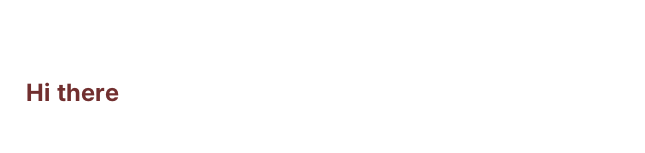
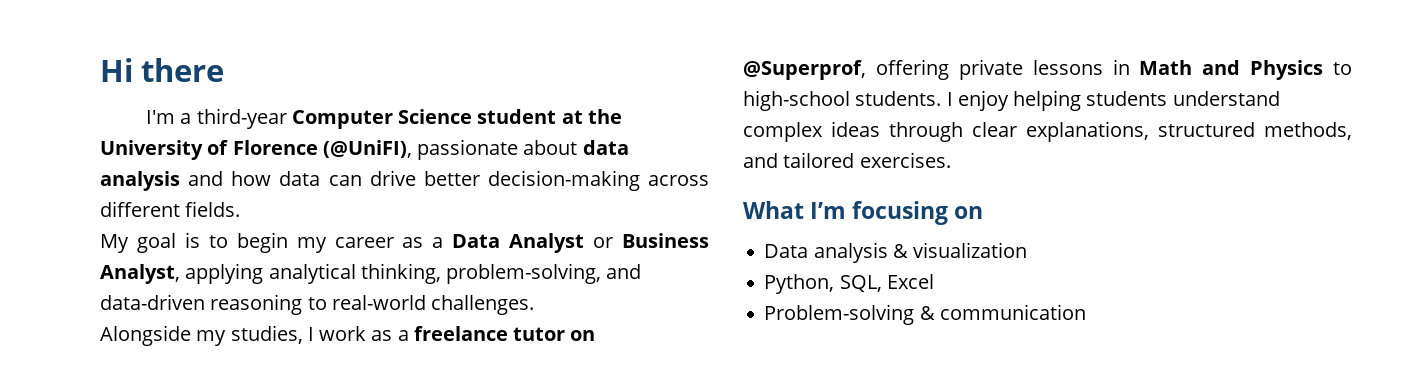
+ I'm a third-year Computer Science student at the University of Florence (@UniFI), passionate about data analysis and how data can drive better decision-making across different fields.
+ My goal is to begin my career as a Data Analyst or Business Analyst, applying analytical thinking, problem-solving, and data-driven reasoning to real-world challenges.
+ Alongside my studies, I work as a freelance tutor on @Superprof, offering private lessons in Math and Physics to high-school students. I enjoy helping students understand complex ideas through clear explanations, structured methods, and tailored exercises.
+ What I’m focusing on
+ Data analysis & visualization
+ Python, SQL, Excel
+ Problem-solving & communication

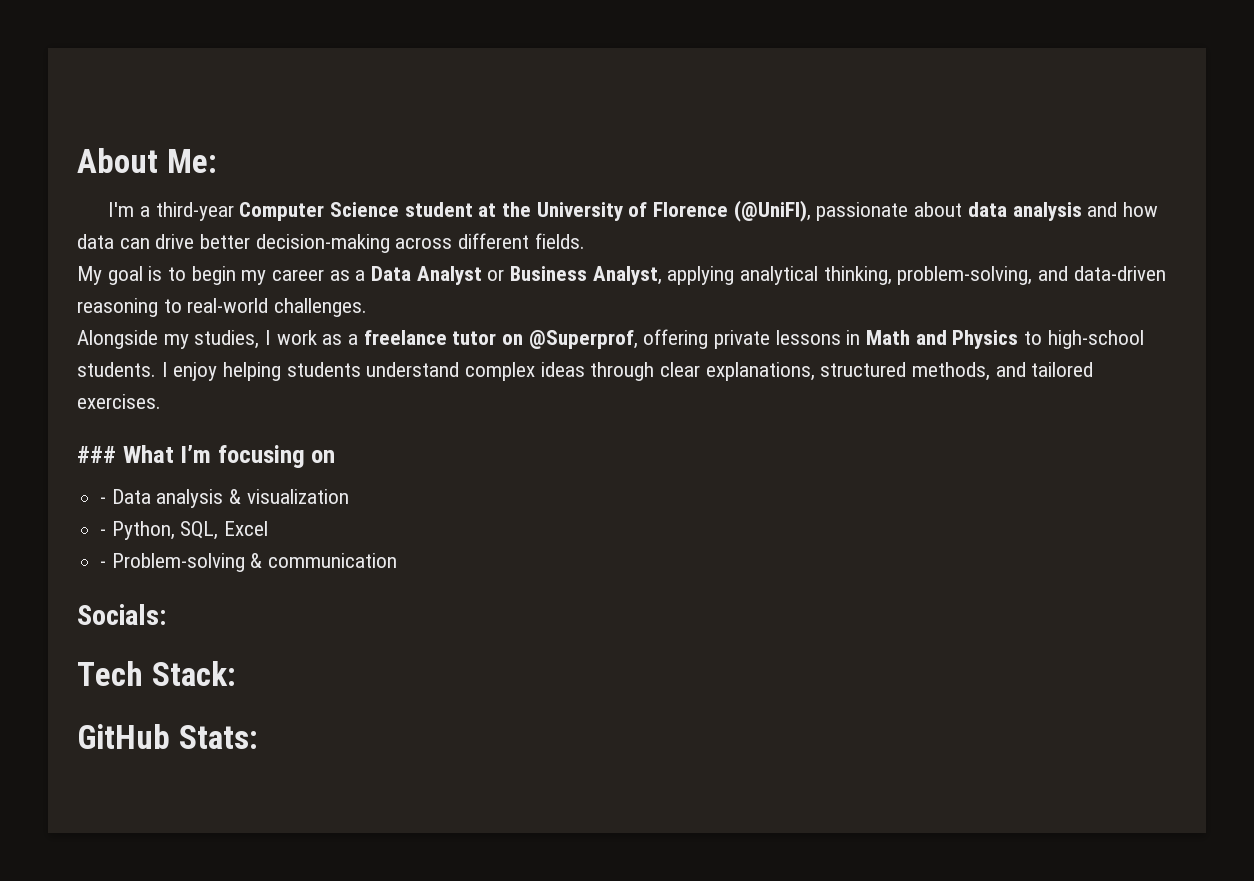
- Hi there
+ About Me:
- What I’m focusing on
+ ### What I’m focusing on
- Data analysis & visualization
+ - Data analysis & visualization
- Python, SQL, Excel
+ - Python, SQL, Excel
- Problem-solving & communication
+ - Problem-solving & communication
+ Socials:
+ Tech Stack:
+ GitHub Stats:

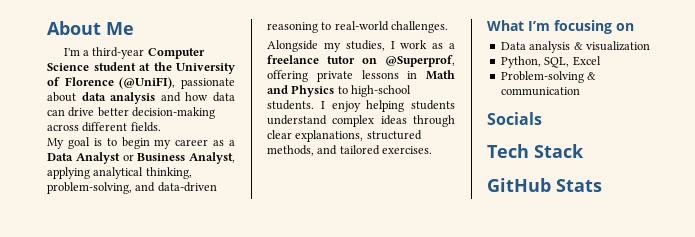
- About Me:
+ About Me
- ### What I’m focusing on
+ What I’m focusing on
- - Data analysis & visualization
+ Data analysis & visualization
- - Python, SQL, Excel
+ Python, SQL, Excel
- - Problem-solving & communication
+ Problem-solving & communication
- Socials:
+ Socials
- Tech Stack:
+ Tech Stack
- GitHub Stats:
+ GitHub Stats

